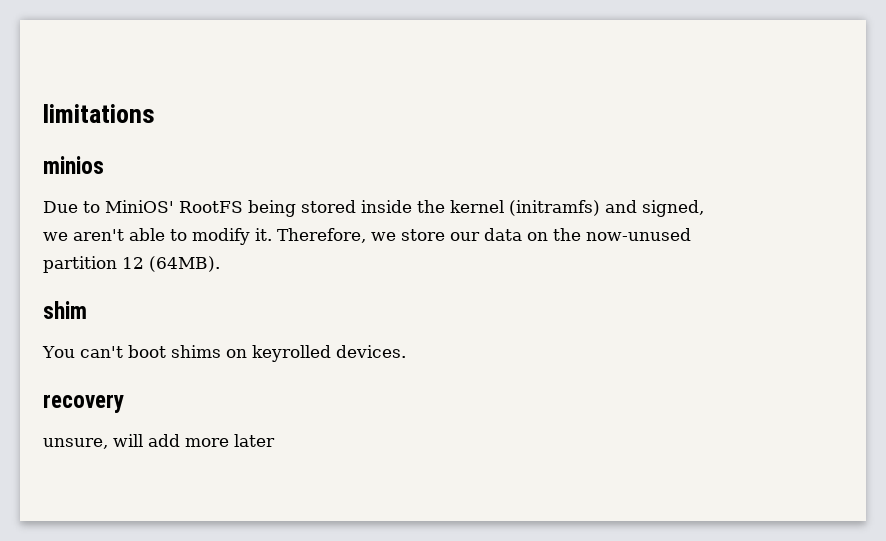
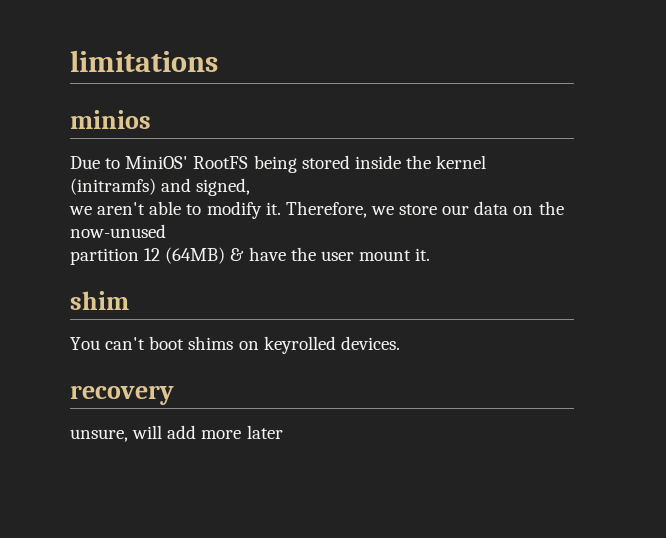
- partition 12 (64MB).
+ partition 12 (64MB) & have the user mount it.

